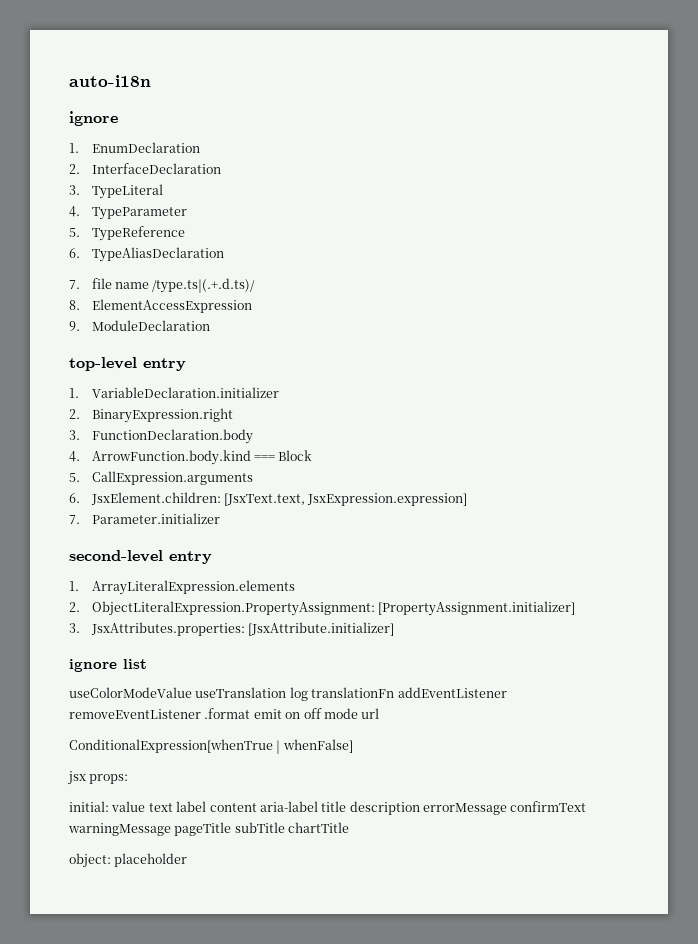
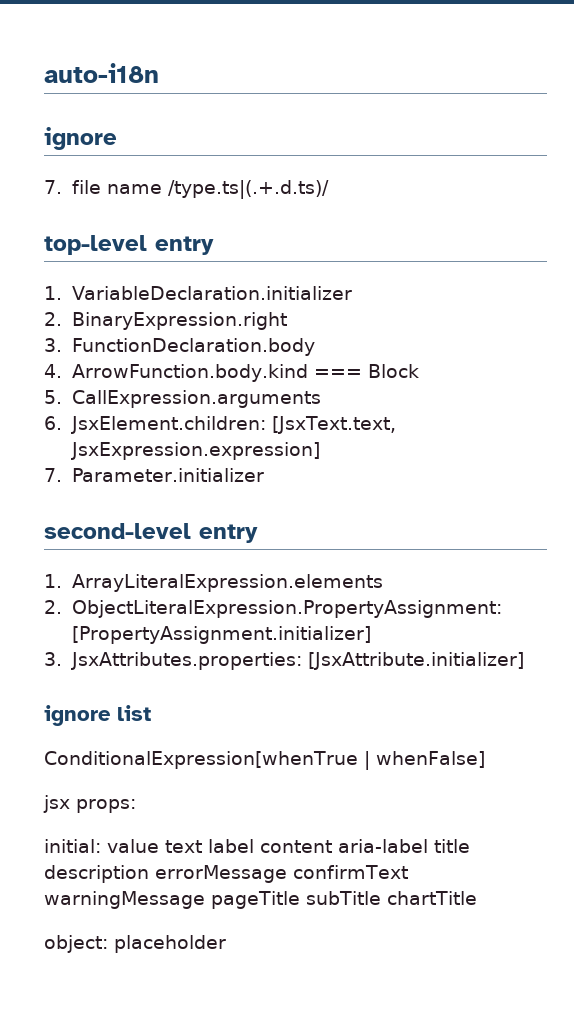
- 1. EnumDeclaration
- 2. InterfaceDeclaration
- 3. TypeLiteral
- 4. TypeParameter
- 5. TypeReference
- 6. TypeAliasDeclaration
- 8. ElementAccessExpression
- 9. ModuleDeclaration
- useColorModeValue useTranslation log translationFn addEventListener removeEventListener .format emit on off mode url

